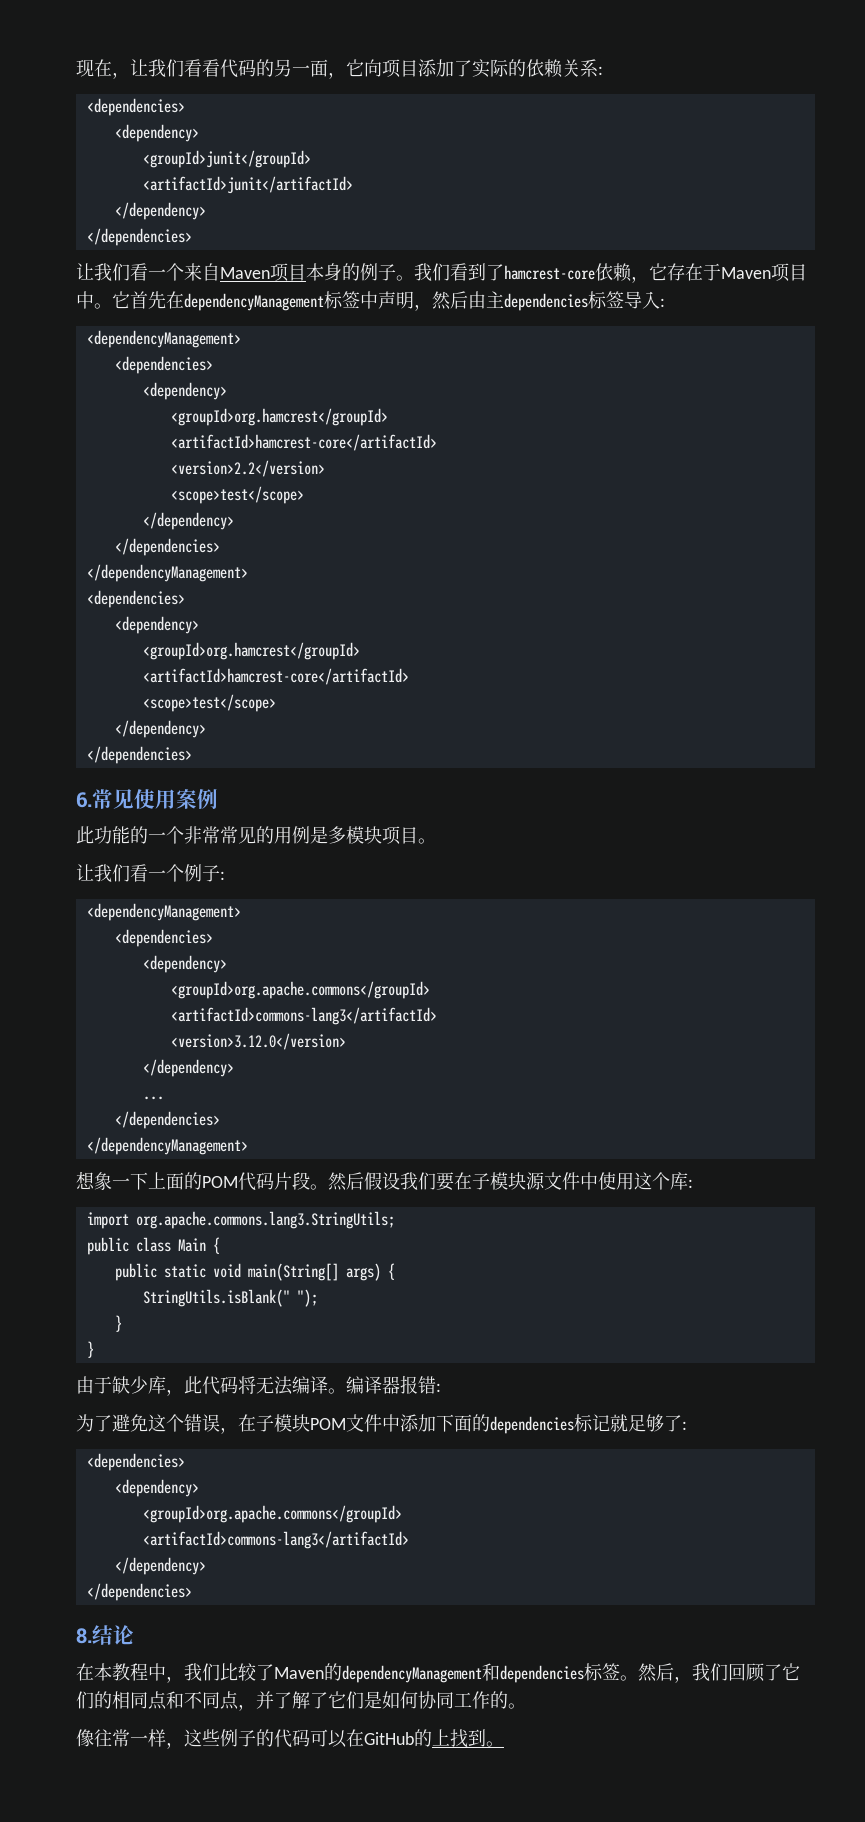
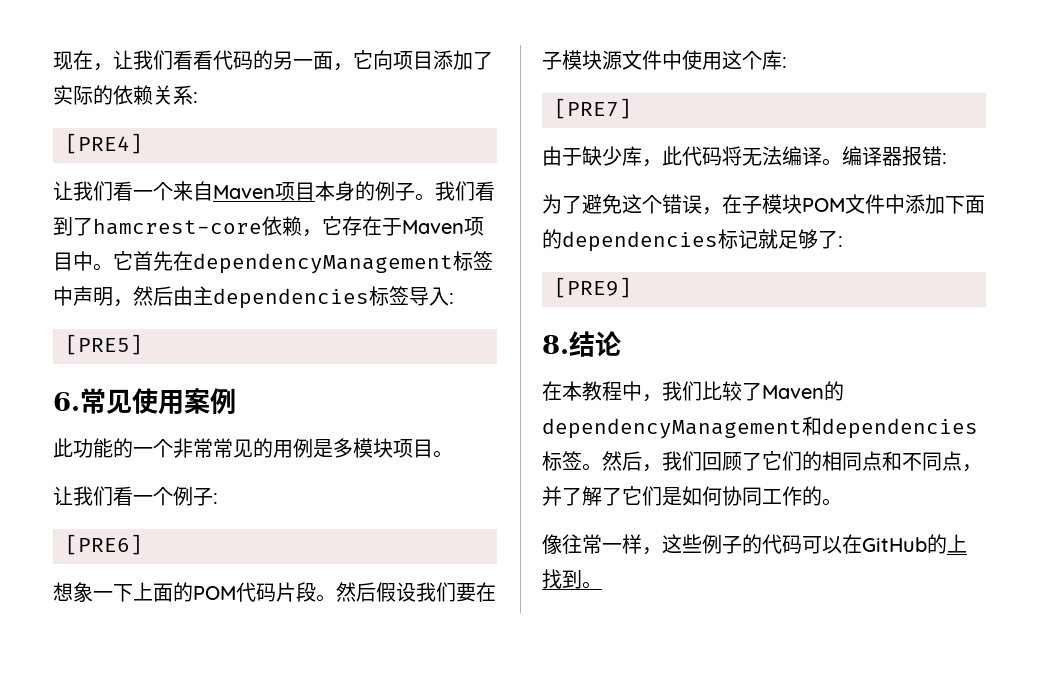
  现在，让我们看看代码的另一面，它向项目添加了实际的依赖关系:
- <dependencies>
- <dependency>
- <groupId>junit</groupId>
- <artifactId>junit</artifactId>
- </dependency>
- </dependencies>
+ [PRE4]
  它首先在dependencyManagement标签中声明，然后由主dependencies标签导入:
- <dependencyManagement>
- <dependencies>
- <dependency>
- <groupId>org.hamcrest</groupId>
- <artifactId>hamcrest-core</artifactId>
- <version>2.2</version>
- <scope>test</scope>
- </dependency>
- </dependencies>
- </dependencyManagement>
- <dependencies>
- <dependency>
- <groupId>org.hamcrest</groupId>
- <artifactId>hamcrest-core</artifactId>
- <scope>test</scope>
- </dependency>
- </dependencies>
+ [PRE5]
  让我们看一个例子:
- <dependencyManagement>
- <dependencies>
- <dependency>
- <groupId>org.apache.commons</groupId>
- <artifactId>commons-lang3</artifactId>
- <version>3.12.0</version>
- </dependency>
- ...
- </dependencies>
- </dependencyManagement>
+ [PRE6]
- import org.apache.commons.lang3.StringUtils;
- public class Main {
- public static void main(String[] args) {
- StringUtils.isBlank(" ");
- }
- }
+ [PRE7]
  为了避免这个错误，在子模块POM文件中添加下面的dependencies标记就足够了:
- <dependencies>
- <dependency>
- <groupId>org.apache.commons</groupId>
- <artifactId>commons-lang3</artifactId>
- </dependency>
- </dependencies>
+ [PRE9]

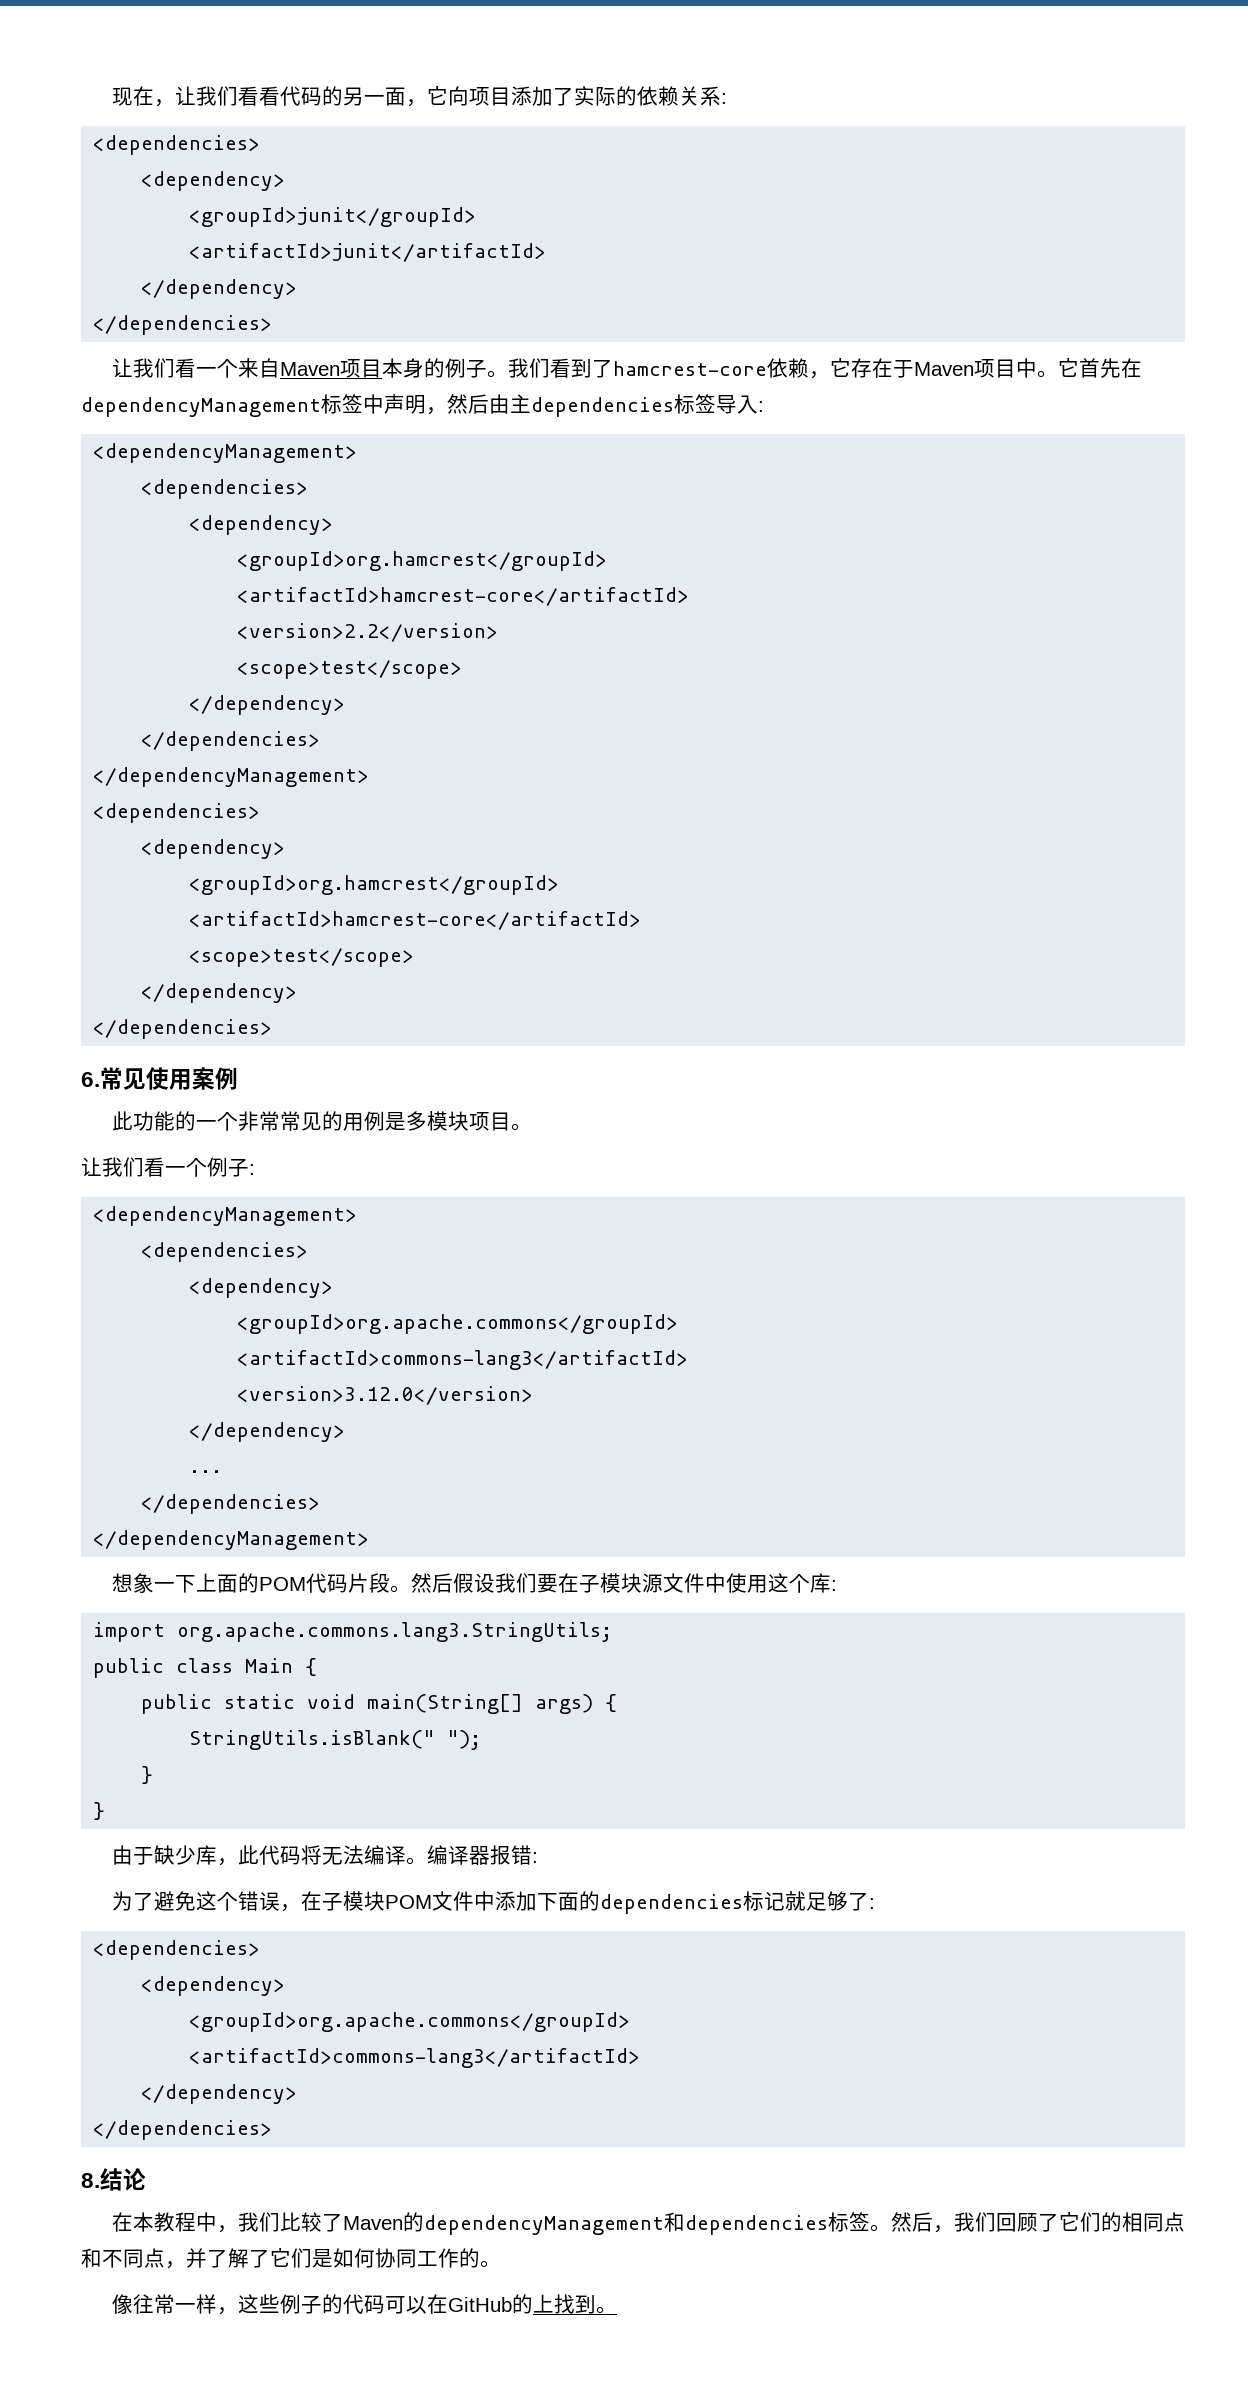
  现在，让我们看看代码的另一面，它向项目添加了实际的依赖关系:
- [PRE4]
+ <dependencies>
+ <dependency>
+ <groupId>junit</groupId>
+ <artifactId>junit</artifactId>
+ </dependency>
+ </dependencies>
  它首先在dependencyManagement标签中声明，然后由主dependencies标签导入:
- [PRE5]
+ <dependencyManagement>
+ <dependencies>
+ <dependency>
+ <groupId>org.hamcrest</groupId>
+ <artifactId>hamcrest-core</artifactId>
+ <version>2.2</version>
+ <scope>test</scope>
+ </dependency>
+ </dependencies>
+ </dependencyManagement>
+ <dependencies>
+ <dependency>
+ <groupId>org.hamcrest</groupId>
+ <artifactId>hamcrest-core</artifactId>
+ <scope>test</scope>
+ </dependency>
+ </dependencies>
  让我们看一个例子:
- [PRE6]
+ <dependencyManagement>
+ <dependencies>
+ <dependency>
+ <groupId>org.apache.commons</groupId>
+ <artifactId>commons-lang3</artifactId>
+ <version>3.12.0</version>
+ </dependency>
+ ...
+ </dependencies>
+ </dependencyManagement>
- [PRE7]
+ import org.apache.commons.lang3.StringUtils;
+ public class Main {
+ public static void main(String[] args) {
+ StringUtils.isBlank(" ");
+ }
+ }
  为了避免这个错误，在子模块POM文件中添加下面的dependencies标记就足够了:
- [PRE9]
+ <dependencies>
+ <dependency>
+ <groupId>org.apache.commons</groupId>
+ <artifactId>commons-lang3</artifactId>
+ </dependency>
+ </dependencies>

